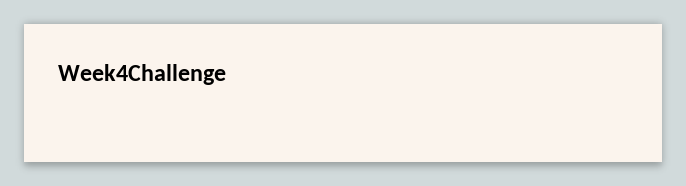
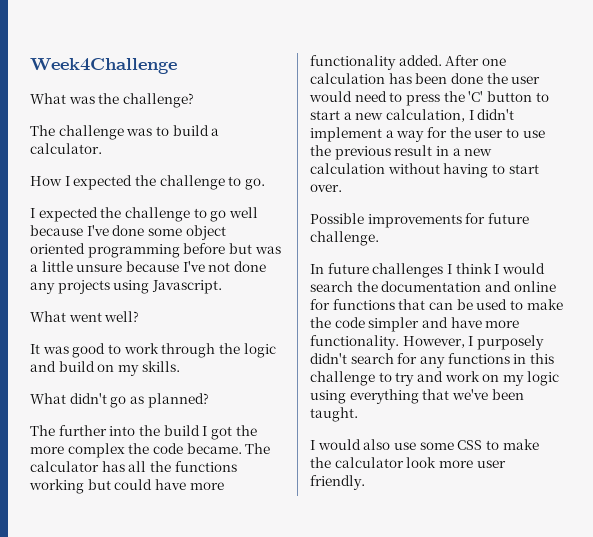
+ What was the challenge?
+ The challenge was to build a calculator.
+ How I expected the challenge to go.
+ I expected the challenge to go well because I've done some object oriented programming before but was a little unsure because I've not done any projects using Javascript.
+ What went well?
+ It was good to work through the logic and build on my skills.
+ What didn't go as planned?
+ The further into the build I got the more complex the code became. The calculator has all the functions working but could have more functionality added. After one calculation has been done the user would need to press the 'C' button to start a new calculation, I didn't implement a way for the user to use the previous result in a new calculation without having to start over.
+ Possible improvements for future challenge.
+ In future challenges I think I would search the documentation and online for functions that can be used to make the code simpler and have more functionality. However, I purposely didn't search for any functions in this challenge to try and work on my logic using everything that we've been taught.
+ I would also use some CSS to make the calculator look more user friendly.

